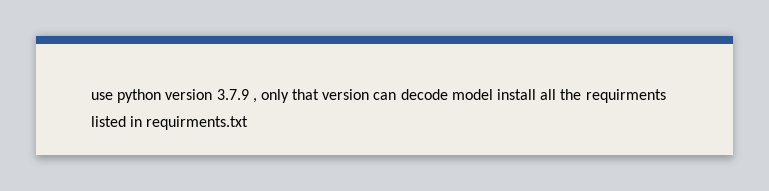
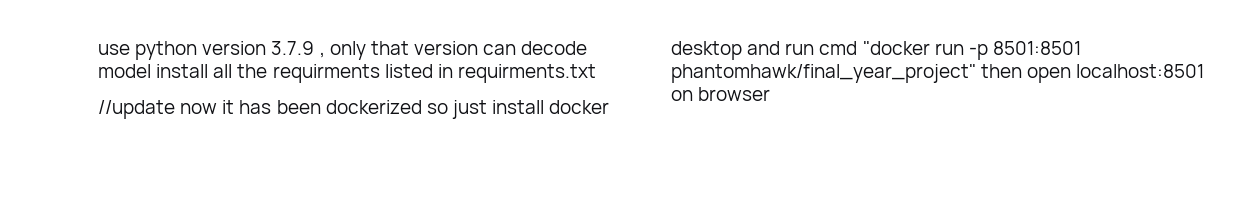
+ //update now it has been dockerized so just install docker desktop and run cmd "docker run -p 8501:8501 phantomhawk/final_year_project" then open localhost:8501 on browser

